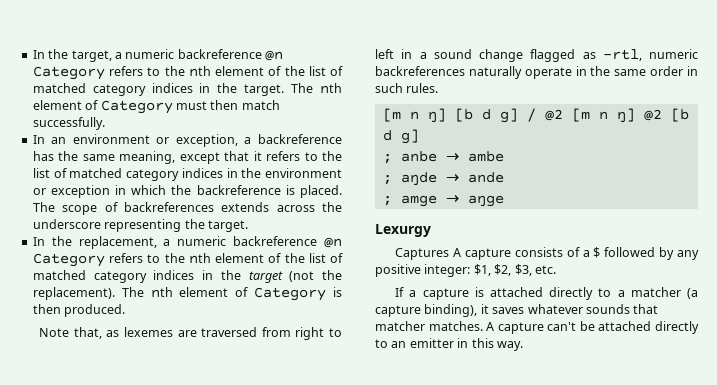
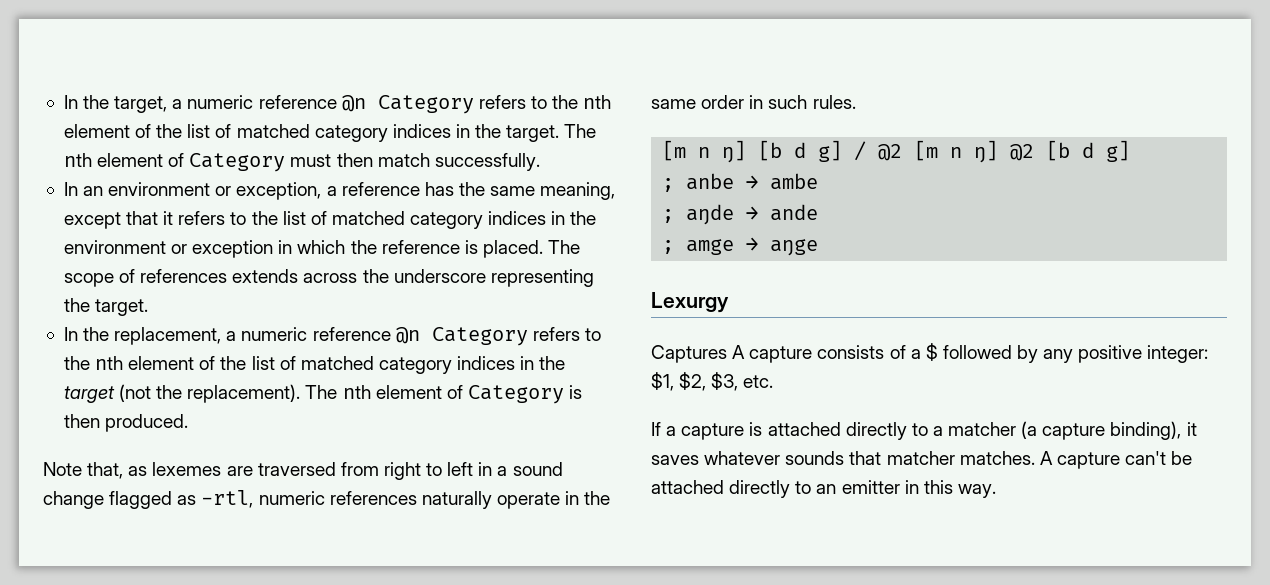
- In the target, a numeric backreference @n Category refers to the nth element of the list of matched category indices in the target.
+ In the target, a numeric reference @n Category refers to the nth element of the list of matched category indices in the target.
- In an environment or exception, a backreference has the same meaning, except that it refers to the list of matched category indices in the environment or exception in which the backreference is placed.
+ In an environment or exception, a reference has the same meaning, except that it refers to the list of matched category indices in the environment or exception in which the reference is placed.
- The scope of backreferences extends across the underscore representing the target.
+ The scope of references extends across the underscore representing the target.
- In the replacement, a numeric backreference @n Category refers to the nth element of the list of matched category indices in the target (not the replacement).
+ In the replacement, a numeric reference @n Category refers to the nth element of the list of matched category indices in the target (not the replacement).
- Note that, as lexemes are traversed from right to left in a sound change flagged as -rtl, numeric backreferences naturally operate in the same order in such rules.
+ Note that, as lexemes are traversed from right to left in a sound change flagged as -rtl, numeric references naturally operate in the same order in such rules.

